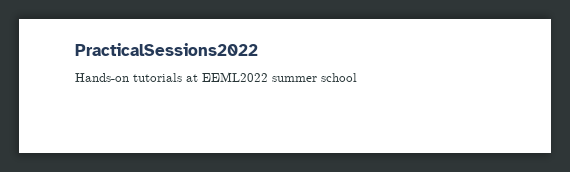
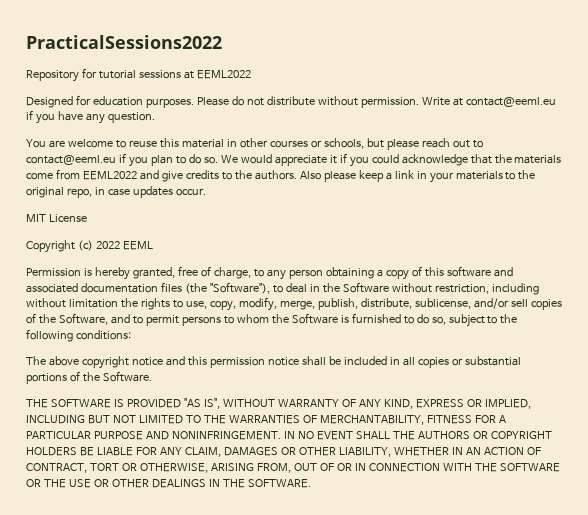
- Hands-on tutorials at EEML2022 summer school
+ Repository for tutorial sessions at EEML2022
+ Designed for education purposes. Please do not distribute without permission. Write at contact@eeml.eu if you have any question.
+ You are welcome to reuse this material in other courses or schools, but please reach out to contact@eeml.eu if you plan to do so. We would appreciate it if you could acknowledge that the materials come from EEML2022 and give credits to the authors. Also please keep a link in your materials to the original repo, in case updates occur.
+ MIT License
+ Copyright (c) 2022 EEML
+ Permission is hereby granted, free of charge, to any person obtaining a copy of this software and associated documentation files (the "Software"), to deal in the Software without restriction, including without limitation the rights to use, copy, modify, merge, publish, distribute, sublicense, and/or sell copies of the Software, and to permit persons to whom the Software is furnished to do so, subject to the following conditions:
+ The above copyright notice and this permission notice shall be included in all copies or substantial portions of the Software.
+ THE SOFTWARE IS PROVIDED "AS IS", WITHOUT WARRANTY OF ANY KIND, EXPRESS OR IMPLIED, INCLUDING BUT NOT LIMITED TO THE WARRANTIES OF MERCHANTABILITY, FITNESS FOR A PARTICULAR PURPOSE AND NONINFRINGEMENT. IN NO EVENT SHALL THE AUTHORS OR COPYRIGHT HOLDERS BE LIABLE FOR ANY CLAIM, DAMAGES OR OTHER LIABILITY, WHETHER IN AN ACTION OF CONTRACT, TORT OR OTHERWISE, ARISING FROM, OUT OF OR IN CONNECTION WITH THE SOFTWARE OR THE USE OR OTHER DEALINGS IN THE SOFTWARE.

